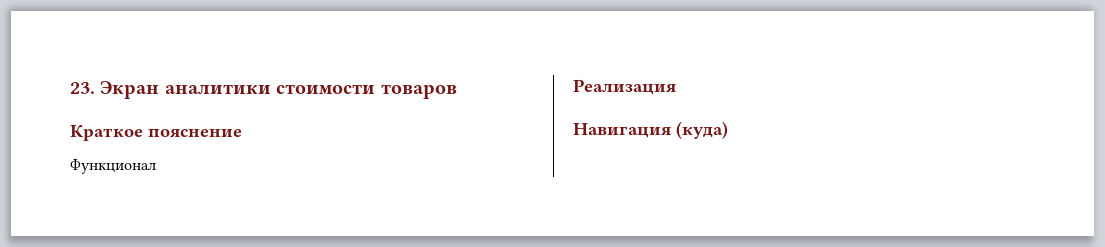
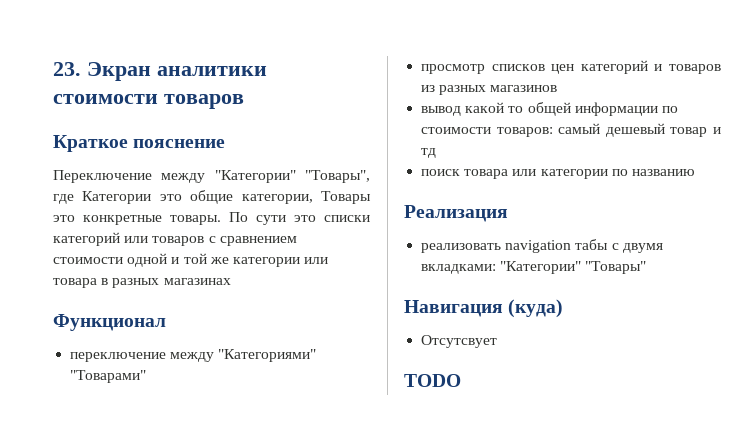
+ Переключение между "Категории" "Товары", где Категории это общие категории, Товары это конкретные товары. По сути это списки категорий или товаров с сравнением стоимости одной и той же категории или товара в разных магазинах
  Функционал
+ переключение между "Категориями" "Товарами"
+ просмотр списков цен категорий и товаров из разных магазинов
+ вывод какой то общей информации по стоимости товаров: самый дешевый товар и тд
+ поиск товара или категории по названию
  Реализация
+ реализовать navigation табы с двумя вкладками: "Категории" "Товары"
+ Отсутсвует
+ TODO

